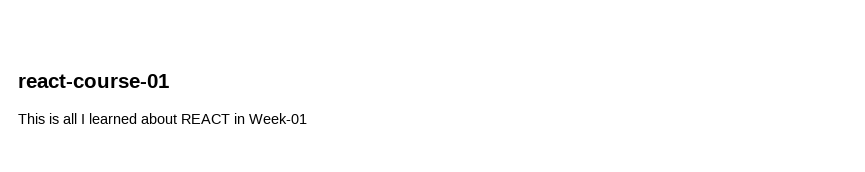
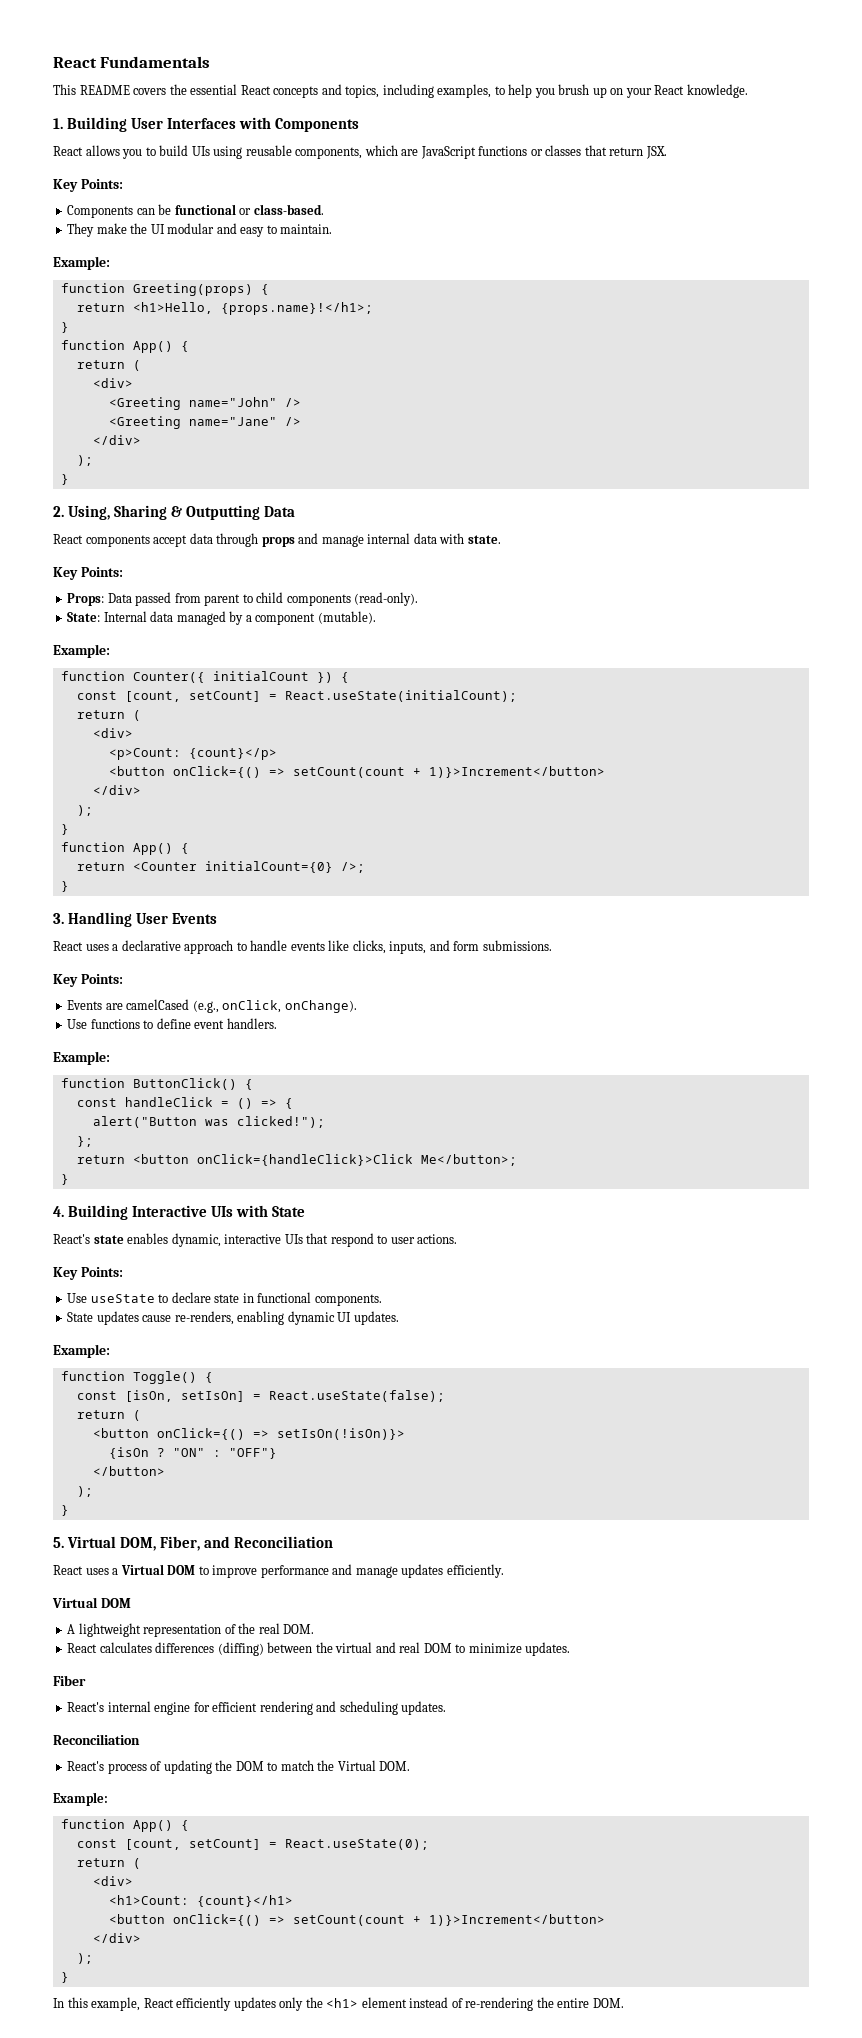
- react-course-01
+ React Fundamentals
- This is all I learned about REACT in Week-01
+ This README covers the essential React concepts and topics, including examples, to help you brush up on your React knowledge.
+ 1. Building User Interfaces with Components
+ React allows you to build UIs using reusable components, which are JavaScript functions or classes that return JSX.
+ Key Points:
+ Components can be functional or class-based.
+ They make the UI modular and easy to maintain.
+ Example:
+ function Greeting(props) {
+ return <h1>Hello, {props.name}!</h1>;
+ }
+ function App() {
+ return (
+ <div>
+ <Greeting name="John" />
+ <Greeting name="Jane" />
+ </div>
+ );
+ }
+ 2. Using, Sharing & Outputting Data
+ React components accept data through props and manage internal data with state.
+ Key Points:
+ Props: Data passed from parent to child components (read-only).
+ State: Internal data managed by a component (mutable).
+ Example:
+ function Counter({ initialCount }) {
+ const [count, setCount] = React.useState(initialCount);
+ return (
+ <div>
+ <p>Count: {count}</p>
+ <button onClick={() => setCount(count + 1)}>Increment</button>
+ </div>
+ );
+ }
+ function App() {
+ return <Counter initialCount={0} />;
+ }
+ 3. Handling User Events
+ React uses a declarative approach to handle events like clicks, inputs, and form submissions.
+ Key Points:
+ Events are camelCased (e.g., onClick, onChange).
+ Use functions to define event handlers.
+ Example:
+ function ButtonClick() {
+ const handleClick = () => {
+ alert("Button was clicked!");
+ };
+ return <button onClick={handleClick}>Click Me</button>;
+ }
+ 4. Building Interactive UIs with State
+ React's state enables dynamic, interactive UIs that respond to user actions.
+ Key Points:
+ Use useState to declare state in functional components.
+ State updates cause re-renders, enabling dynamic UI updates.
+ Example:
+ function Toggle() {
+ const [isOn, setIsOn] = React.useState(false);
+ return (
+ <button onClick={() => setIsOn(!isOn)}>
+ {isOn ? "ON" : "OFF"}
+ </button>
+ );
+ }
+ 5. Virtual DOM, Fiber, and Reconciliation
+ React uses a Virtual DOM to improve performance and manage updates efficiently.
+ Virtual DOM
+ A lightweight representation of the real DOM.
+ React calculates differences (diffing) between the virtual and real DOM to minimize updates.
+ Fiber
+ React's internal engine for efficient rendering and scheduling updates.
+ Reconciliation
+ React's process of updating the DOM to match the Virtual DOM.
+ Example:
+ function App() {
+ const [count, setCount] = React.useState(0);
+ return (
+ <div>
+ <h1>Count: {count}</h1>
+ <button onClick={() => setCount(count + 1)}>Increment</button>
+ </div>
+ );
+ }
+ In this example, React efficiently updates only the <h1> element instead of re-rendering the entire DOM.

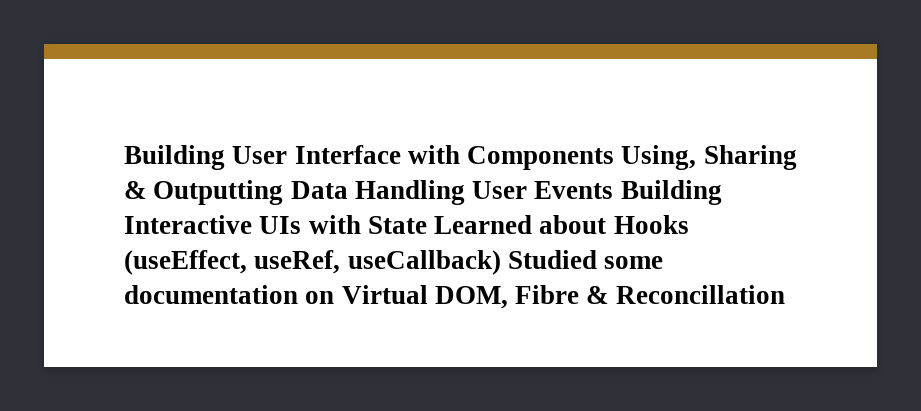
- React Fundamentals
- This README covers the essential React concepts and topics, including examples, to help you brush up on your React knowledge.
- 1. Building User Interfaces with Components
- React allows you to build UIs using reusable components, which are JavaScript functions or classes that return JSX.
- Key Points:
- Components can be functional or class-based.
- They make the UI modular and easy to maintain.
- Example:
- function Greeting(props) {
- return <h1>Hello, {props.name}!</h1>;
- }
- function App() {
- return (
- <div>
- <Greeting name="John" />
- <Greeting name="Jane" />
- </div>
- );
- }
- 2. Using, Sharing & Outputting Data
- React components accept data through props and manage internal data with state.
- Key Points:
- Props: Data passed from parent to child components (read-only).
- State: Internal data managed by a component (mutable).
- Example:
- function Counter({ initialCount }) {
- const [count, setCount] = React.useState(initialCount);
- return (
- <div>
- <p>Count: {count}</p>
- <button onClick={() => setCount(count + 1)}>Increment</button>
- </div>
- );
- }
- function App() {
- return <Counter initialCount={0} />;
- }
- 3. Handling User Events
- React uses a declarative approach to handle events like clicks, inputs, and form submissions.
- Key Points:
- Events are camelCased (e.g., onClick, onChange).
- Use functions to define event handlers.
- Example:
- function ButtonClick() {
- const handleClick = () => {
- alert("Button was clicked!");
- };
- return <button onClick={handleClick}>Click Me</button>;
- }
- 4. Building Interactive UIs with State
- React's state enables dynamic, interactive UIs that respond to user actions.
- Key Points:
- Use useState to declare state in functional components.
- State updates cause re-renders, enabling dynamic UI updates.
- Example:
- function Toggle() {
- const [isOn, setIsOn] = React.useState(false);
- return (
- <button onClick={() => setIsOn(!isOn)}>
- {isOn ? "ON" : "OFF"}
- </button>
- );
- }
- 5. Virtual DOM, Fiber, and Reconciliation
- React uses a Virtual DOM to improve performance and manage updates efficiently.
- Virtual DOM
- A lightweight representation of the real DOM.
- React calculates differences (diffing) between the virtual and real DOM to minimize updates.
- Fiber
- React's internal engine for efficient rendering and scheduling updates.
- Reconciliation
- React's process of updating the DOM to match the Virtual DOM.
- Example:
- function App() {
- const [count, setCount] = React.useState(0);
- return (
- <div>
- <h1>Count: {count}</h1>
- <button onClick={() => setCount(count + 1)}>Increment</button>
- </div>
- );
- }
- In this example, React efficiently updates only the <h1> element instead of re-rendering the entire DOM.
+ Building User Interface with Components Using, Sharing & Outputting Data Handling User Events Building Interactive UIs with State Learned about Hooks (useEffect, useRef, useCallback) Studied some documentation on Virtual DOM, Fibre & Reconcillation

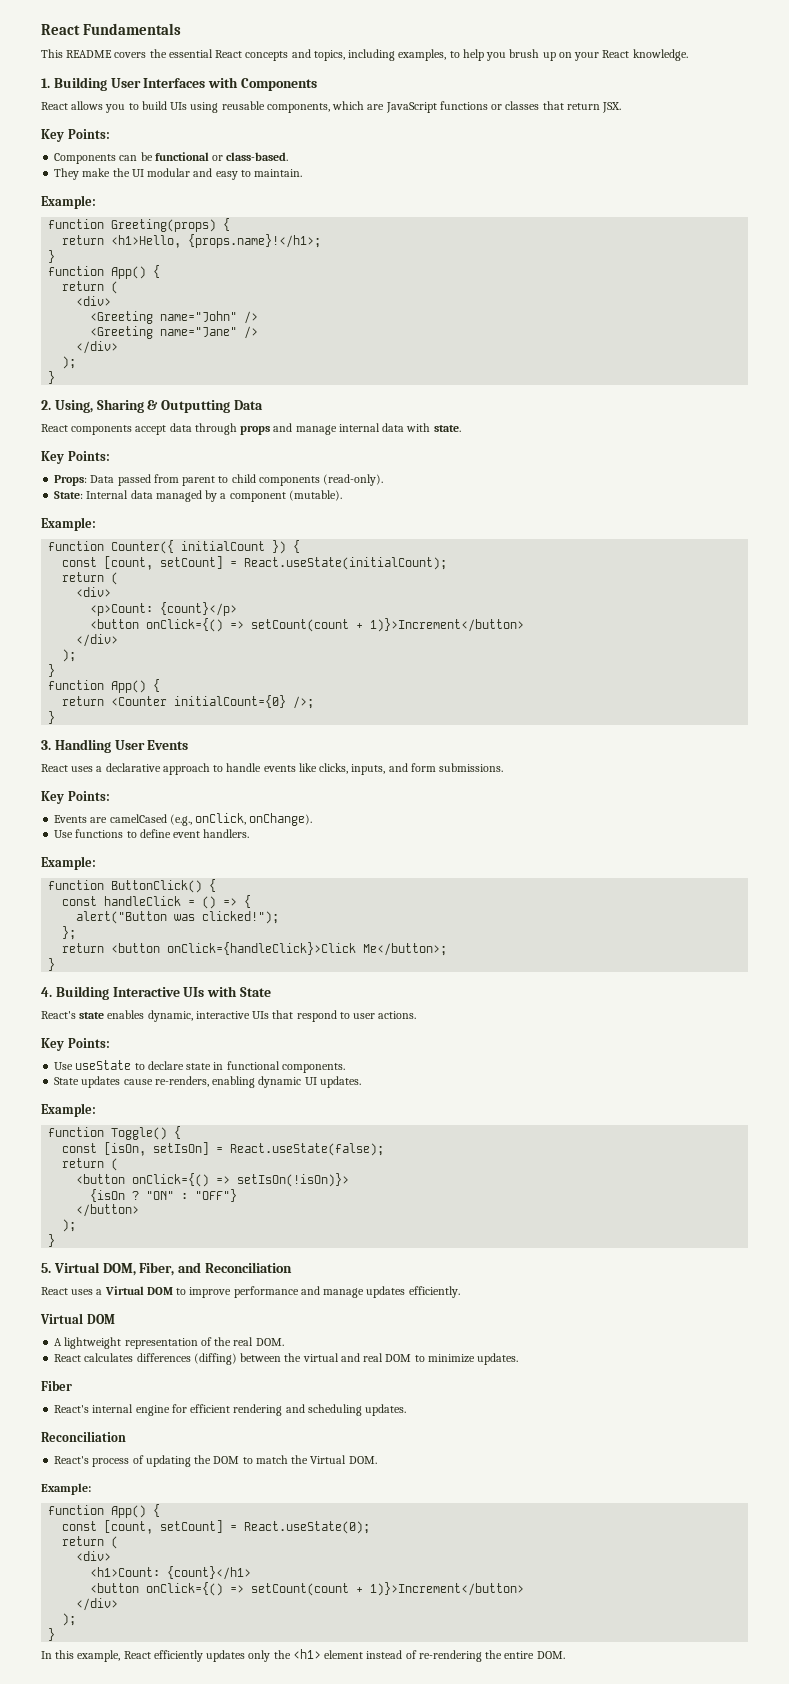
- Building User Interface with Components Using, Sharing & Outputting Data Handling User Events Building Interactive UIs with State Learned about Hooks (useEffect, useRef, useCallback) Studied some documentation on Virtual DOM, Fibre & Reconcillation
+ React Fundamentals
+ This README covers the essential React concepts and topics, including examples, to help you brush up on your React knowledge.
+ 1. Building User Interfaces with Components
+ React allows you to build UIs using reusable components, which are JavaScript functions or classes that return JSX.
+ Key Points:
+ Components can be functional or class-based.
+ They make the UI modular and easy to maintain.
+ Example:
+ function Greeting(props) {
+ return <h1>Hello, {props.name}!</h1>;
+ }
+ function App() {
+ return (
+ <div>
+ <Greeting name="John" />
+ <Greeting name="Jane" />
+ </div>
+ );
+ }
+ 2. Using, Sharing & Outputting Data
+ React components accept data through props and manage internal data with state.
+ Key Points:
+ Props: Data passed from parent to child components (read-only).
+ State: Internal data managed by a component (mutable).
+ Example:
+ function Counter({ initialCount }) {
+ const [count, setCount] = React.useState(initialCount);
+ return (
+ <div>
+ <p>Count: {count}</p>
+ <button onClick={() => setCount(count + 1)}>Increment</button>
+ </div>
+ );
+ }
+ function App() {
+ return <Counter initialCount={0} />;
+ }
+ 3. Handling User Events
+ React uses a declarative approach to handle events like clicks, inputs, and form submissions.
+ Key Points:
+ Events are camelCased (e.g., onClick, onChange).
+ Use functions to define event handlers.
+ Example:
+ function ButtonClick() {
+ const handleClick = () => {
+ alert("Button was clicked!");
+ };
+ return <button onClick={handleClick}>Click Me</button>;
+ }
+ 4. Building Interactive UIs with State
+ React's state enables dynamic, interactive UIs that respond to user actions.
+ Key Points:
+ Use useState to declare state in functional components.
+ State updates cause re-renders, enabling dynamic UI updates.
+ Example:
+ function Toggle() {
+ const [isOn, setIsOn] = React.useState(false);
+ return (
+ <button onClick={() => setIsOn(!isOn)}>
+ {isOn ? "ON" : "OFF"}
+ </button>
+ );
+ }
+ 5. Virtual DOM, Fiber, and Reconciliation
+ React uses a Virtual DOM to improve performance and manage updates efficiently.
+ Virtual DOM
+ A lightweight representation of the real DOM.
+ React calculates differences (diffing) between the virtual and real DOM to minimize updates.
+ Fiber
+ React's internal engine for efficient rendering and scheduling updates.
+ Reconciliation
+ React's process of updating the DOM to match the Virtual DOM.
+ Example:
+ function App() {
+ const [count, setCount] = React.useState(0);
+ return (
+ <div>
+ <h1>Count: {count}</h1>
+ <button onClick={() => setCount(count + 1)}>Increment</button>
+ </div>
+ );
+ }
+ In this example, React efficiently updates only the <h1> element instead of re-rendering the entire DOM.

